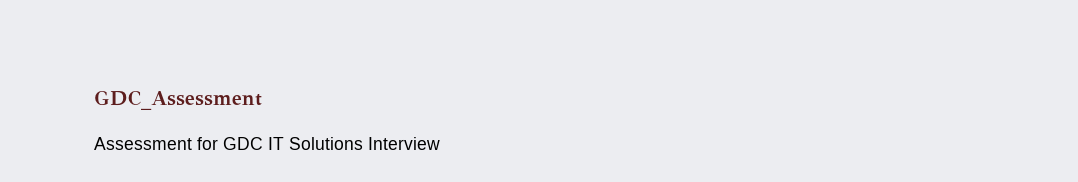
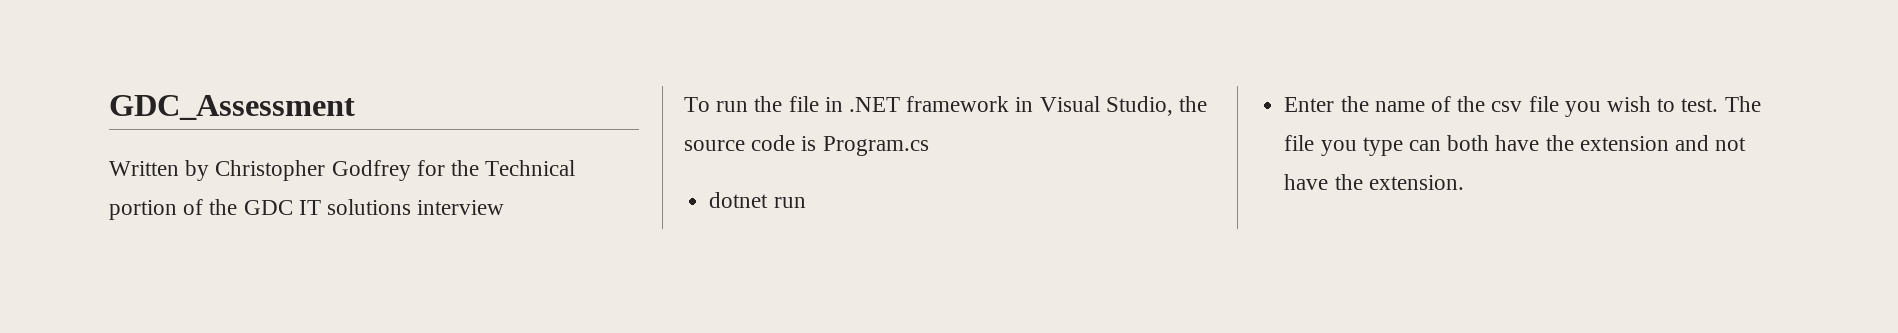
- Assessment for GDC IT Solutions Interview
+ Written by Christopher Godfrey for the Technical portion of the GDC IT solutions interview
+ To run the file in .NET framework in Visual Studio, the source code is Program.cs
+ dotnet run
+ Enter the name of the csv file you wish to test. The file you type can both have the extension and not have the extension.

